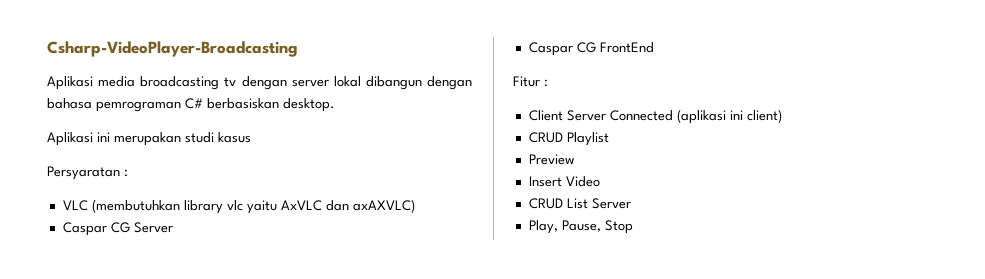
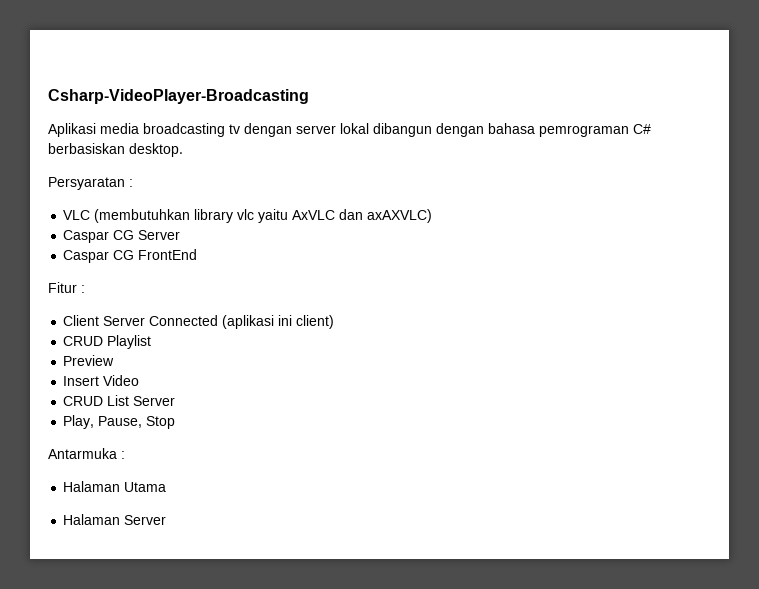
- Aplikasi ini merupakan studi kasus
+ Antarmuka :
+ Halaman Utama
+ Halaman Server

